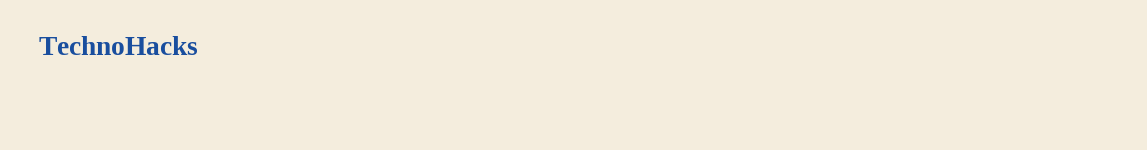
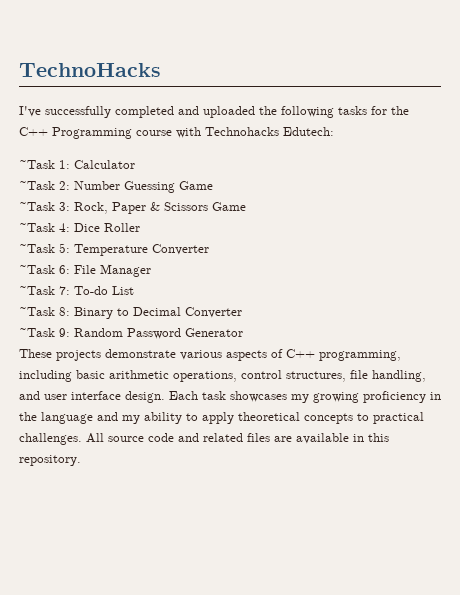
+ I've successfully completed and uploaded the following tasks for the C++ Programming course with Technohacks Edutech:
+ ~Task 1: Calculator
+ ~Task 2: Number Guessing Game
+ ~Task 3: Rock, Paper & Scissors Game
+ ~Task 4: Dice Roller
+ ~Task 5: Temperature Converter
+ ~Task 6: File Manager
+ ~Task 7: To-do List
+ ~Task 8: Binary to Decimal Converter
+ ~Task 9: Random Password Generator
+ These projects demonstrate various aspects of C++ programming, including basic arithmetic operations, control structures, file handling, and user interface design. Each task showcases my growing proficiency in the language and my ability to apply theoretical concepts to practical challenges. All source code and related files are available in this repository.

